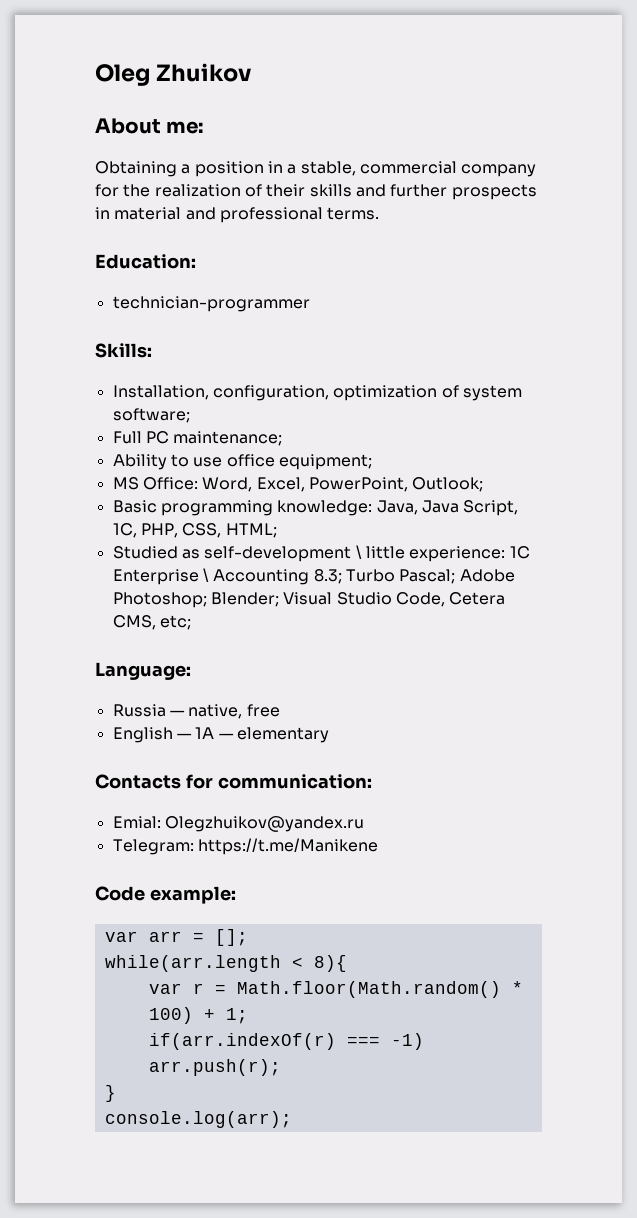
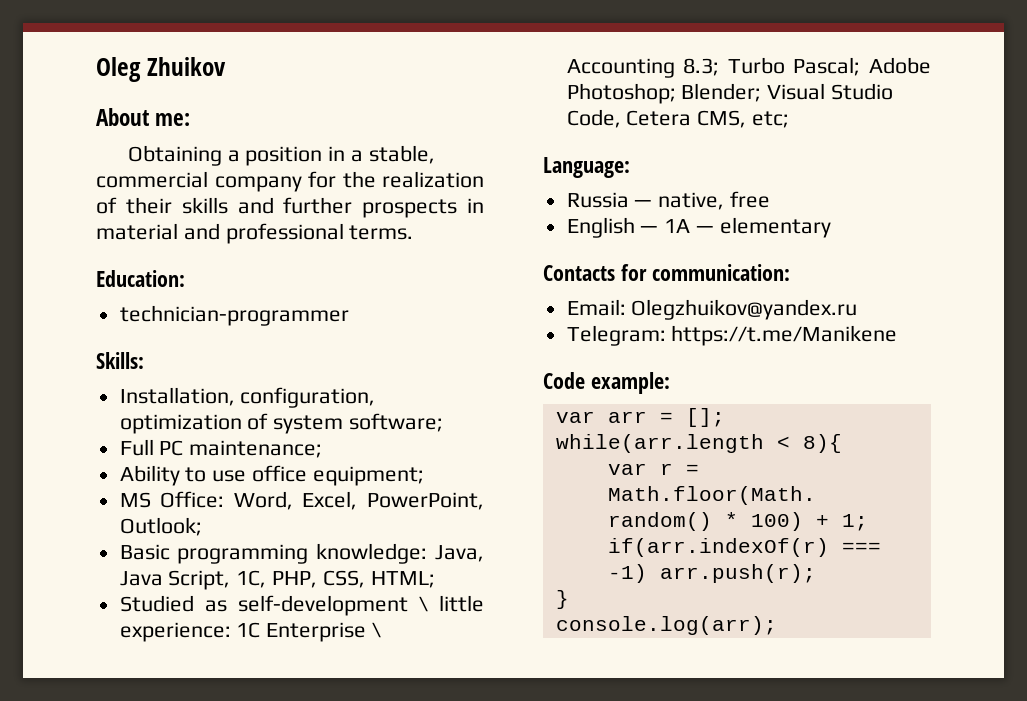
- Emial: Olegzhuikov@yandex.ru
+ Email: Olegzhuikov@yandex.ru

